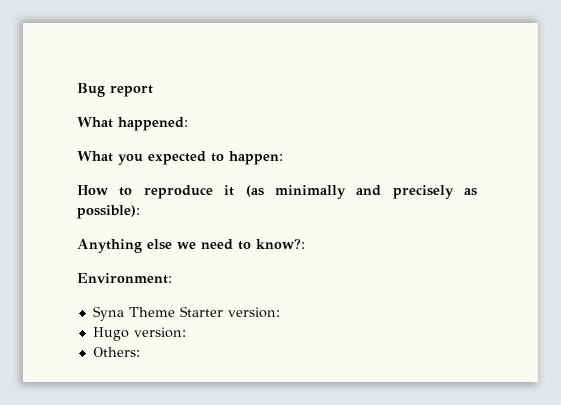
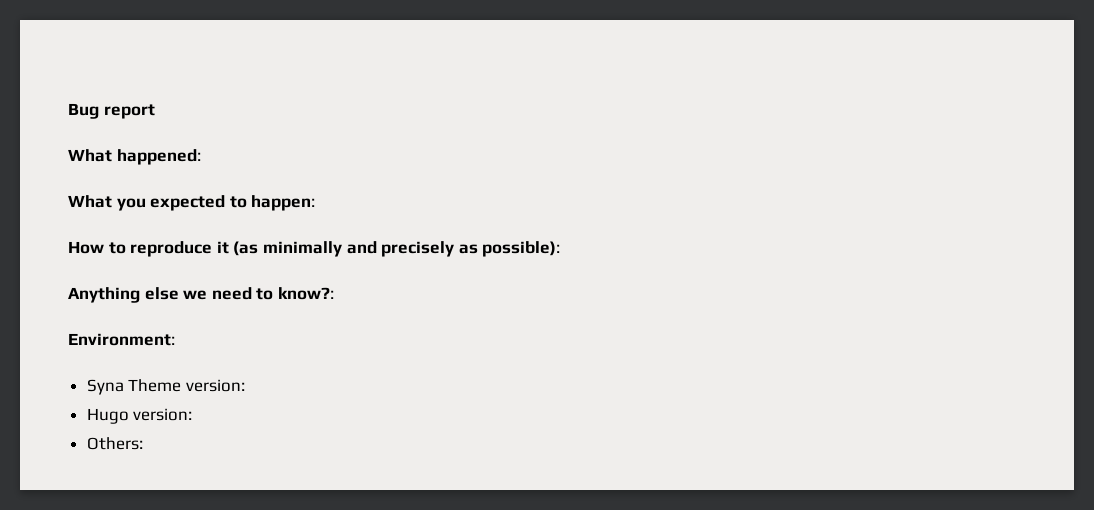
- Syna Theme Starter version:
+ Syna Theme version:

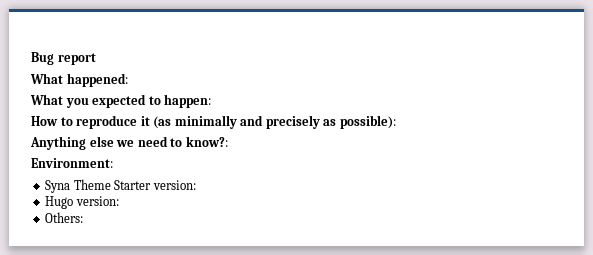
- Syna Theme version:
+ Syna Theme Starter version:

